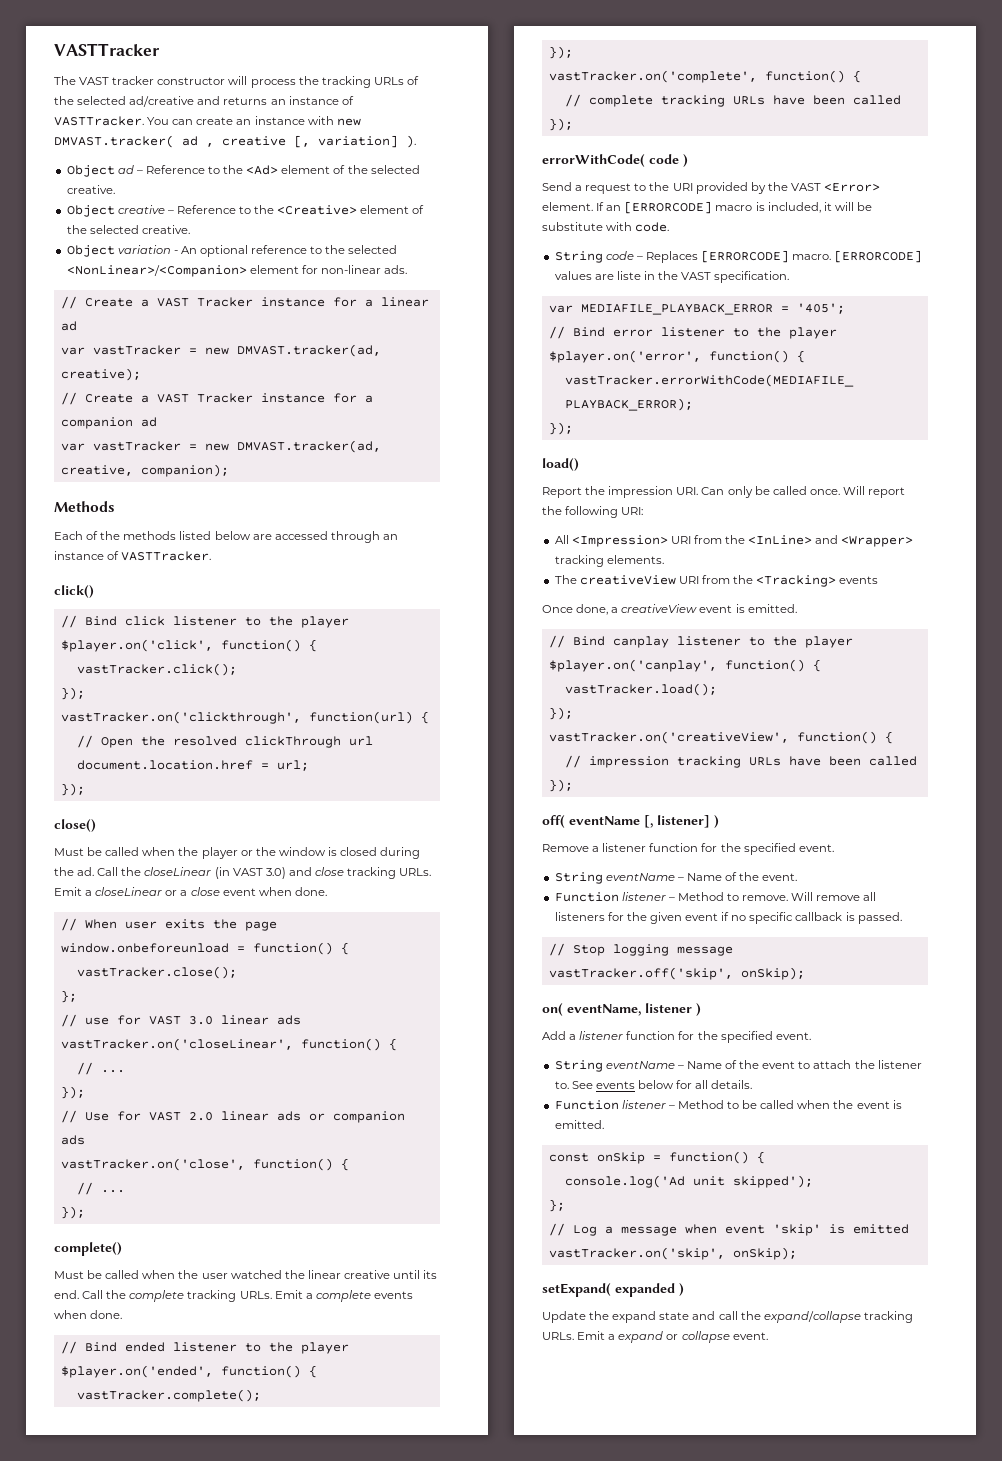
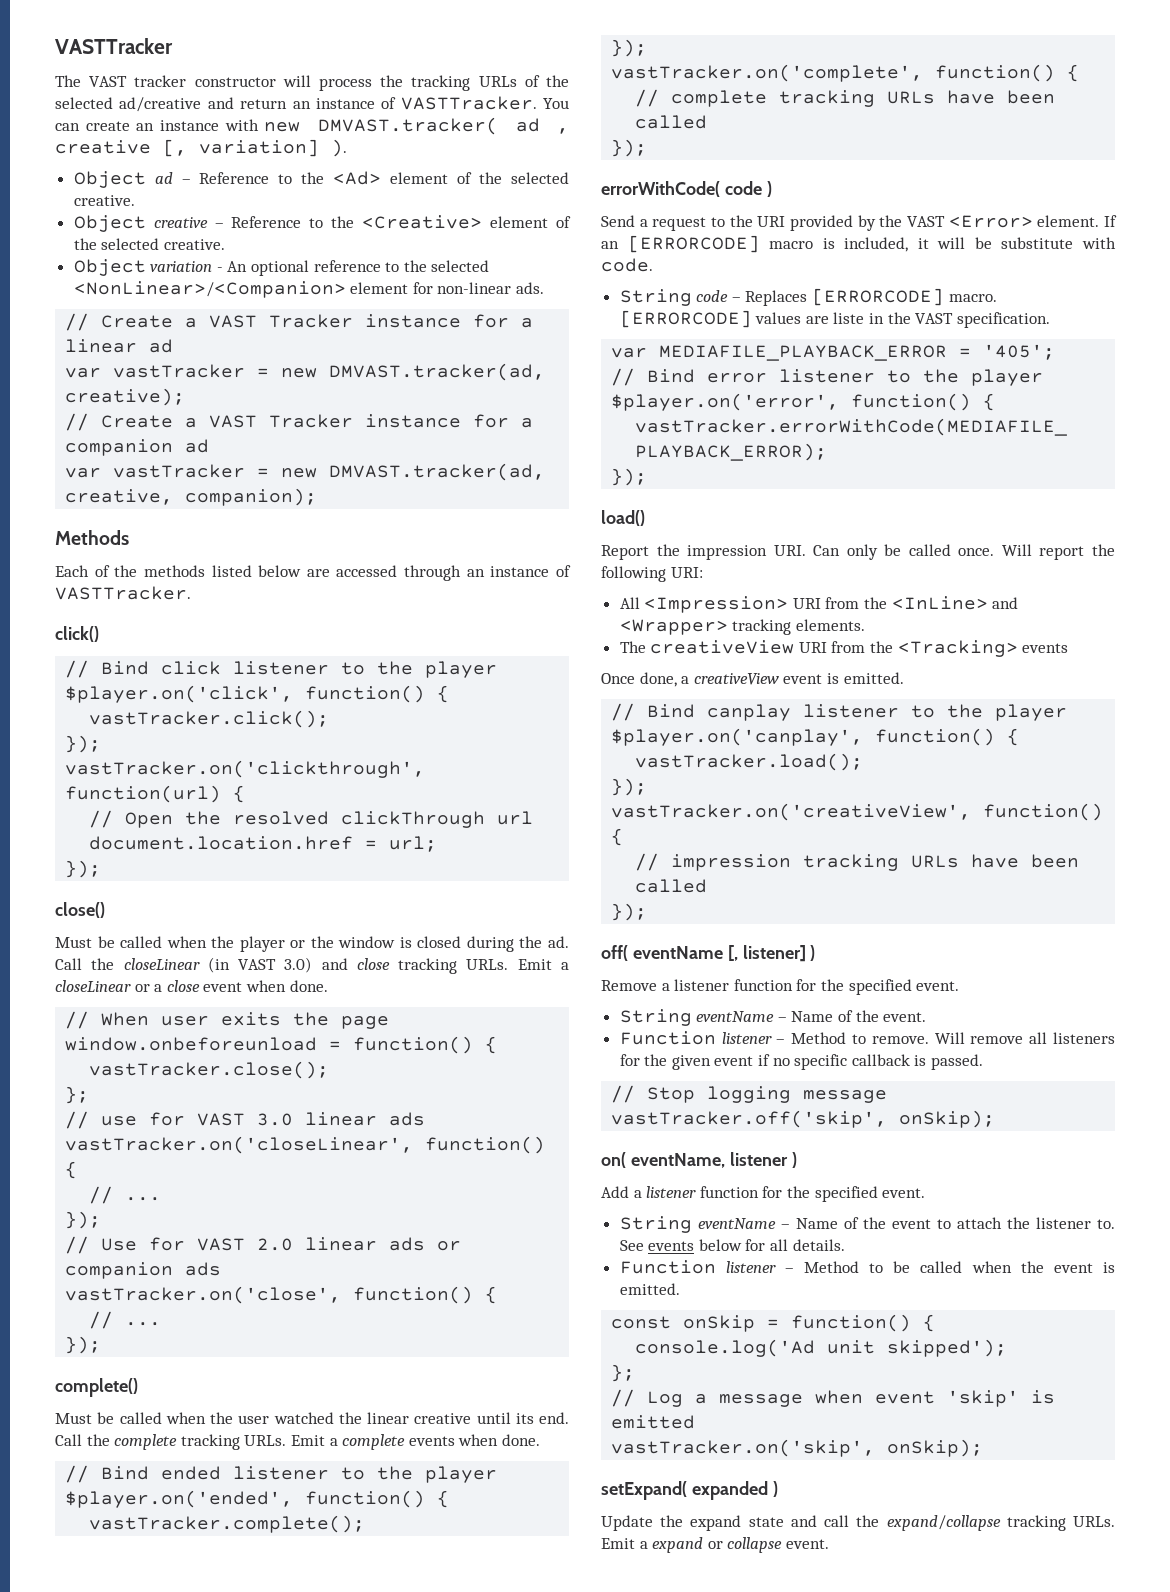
- The VAST tracker constructor will process the tracking URLs of the selected ad/creative and returns an instance of VASTTracker.
+ The VAST tracker constructor will process the tracking URLs of the selected ad/creative and return an instance of VASTTracker.

